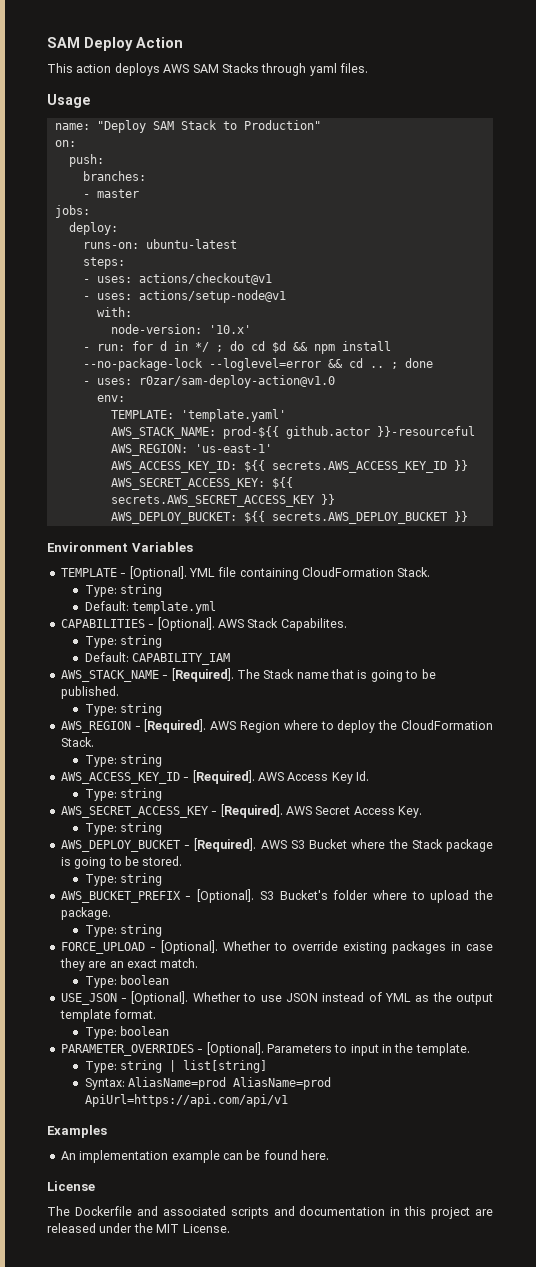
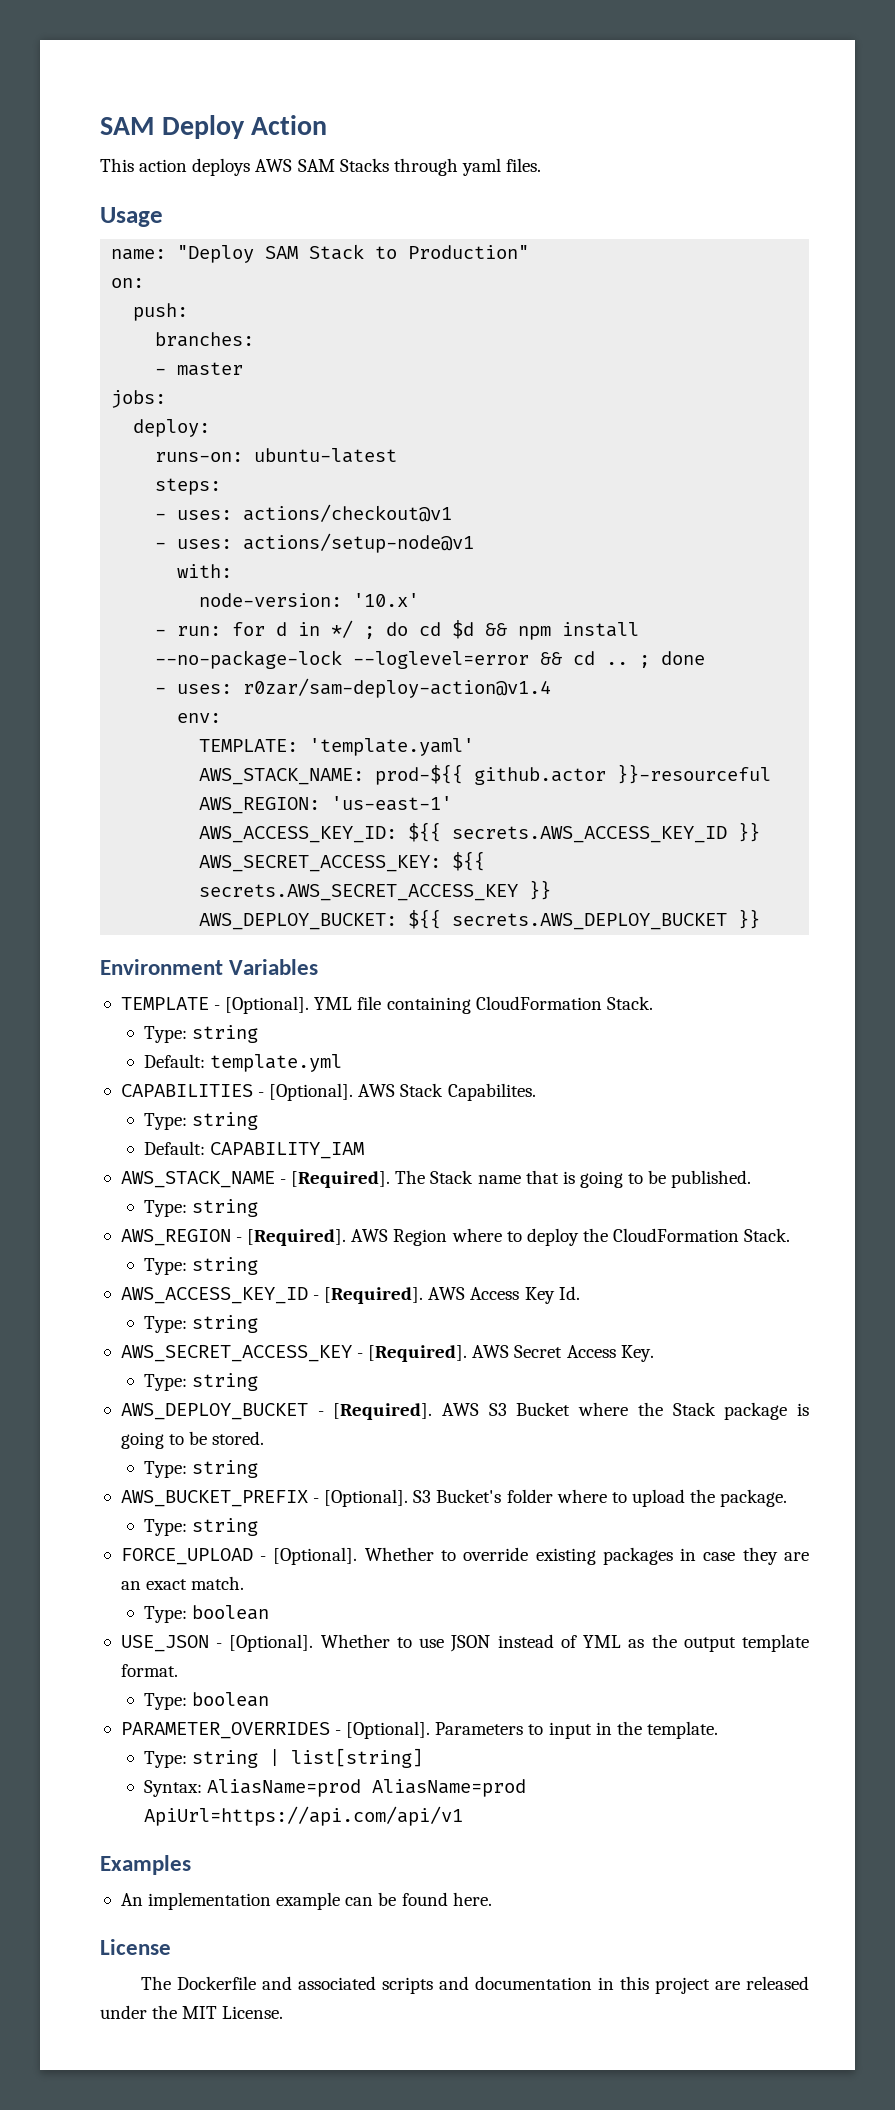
- - uses: r0zar/sam-deploy-action@v1.0
+ - uses: r0zar/sam-deploy-action@v1.4

